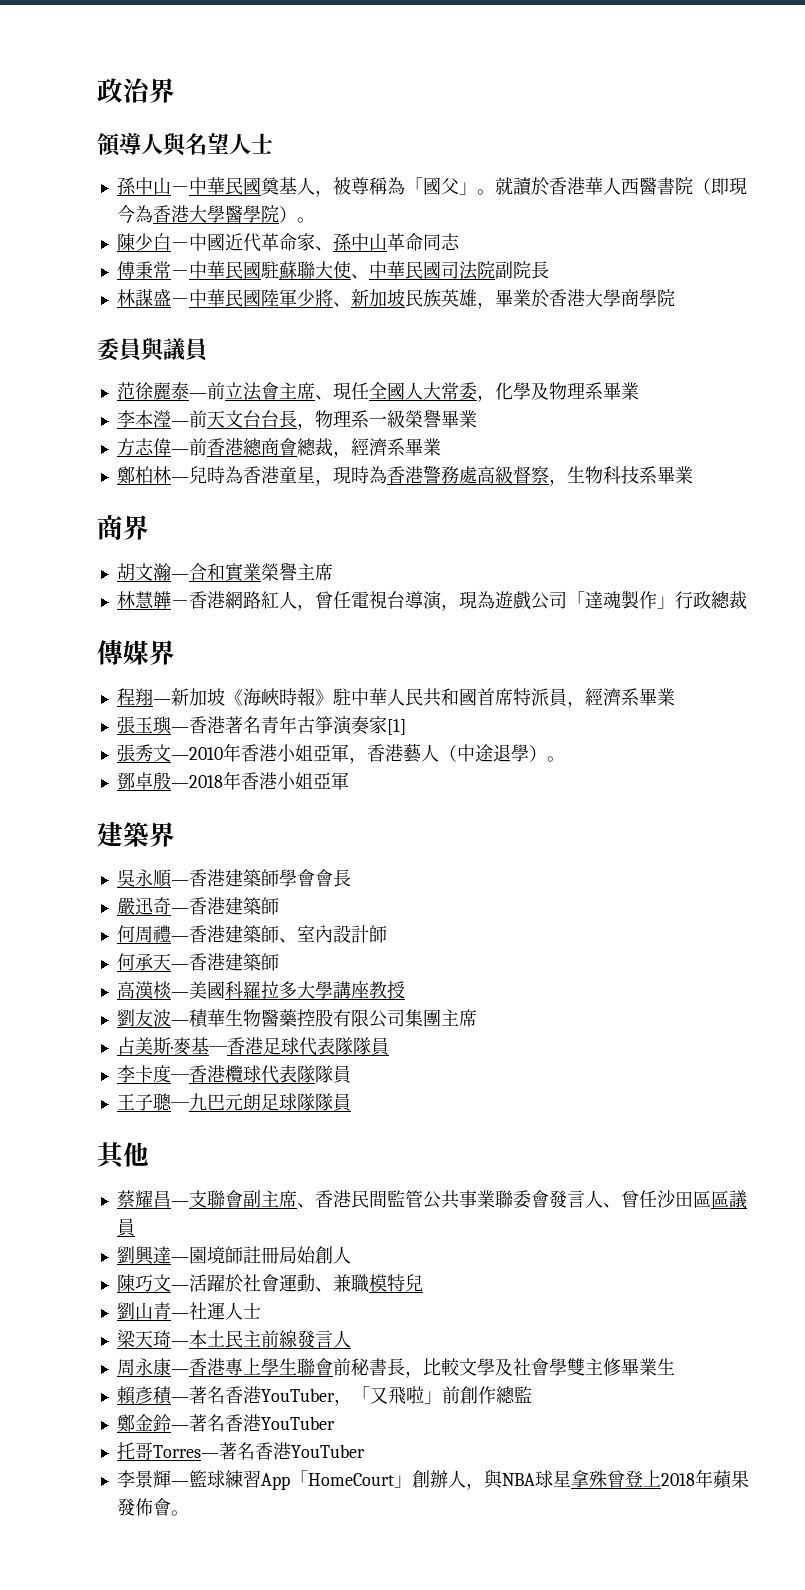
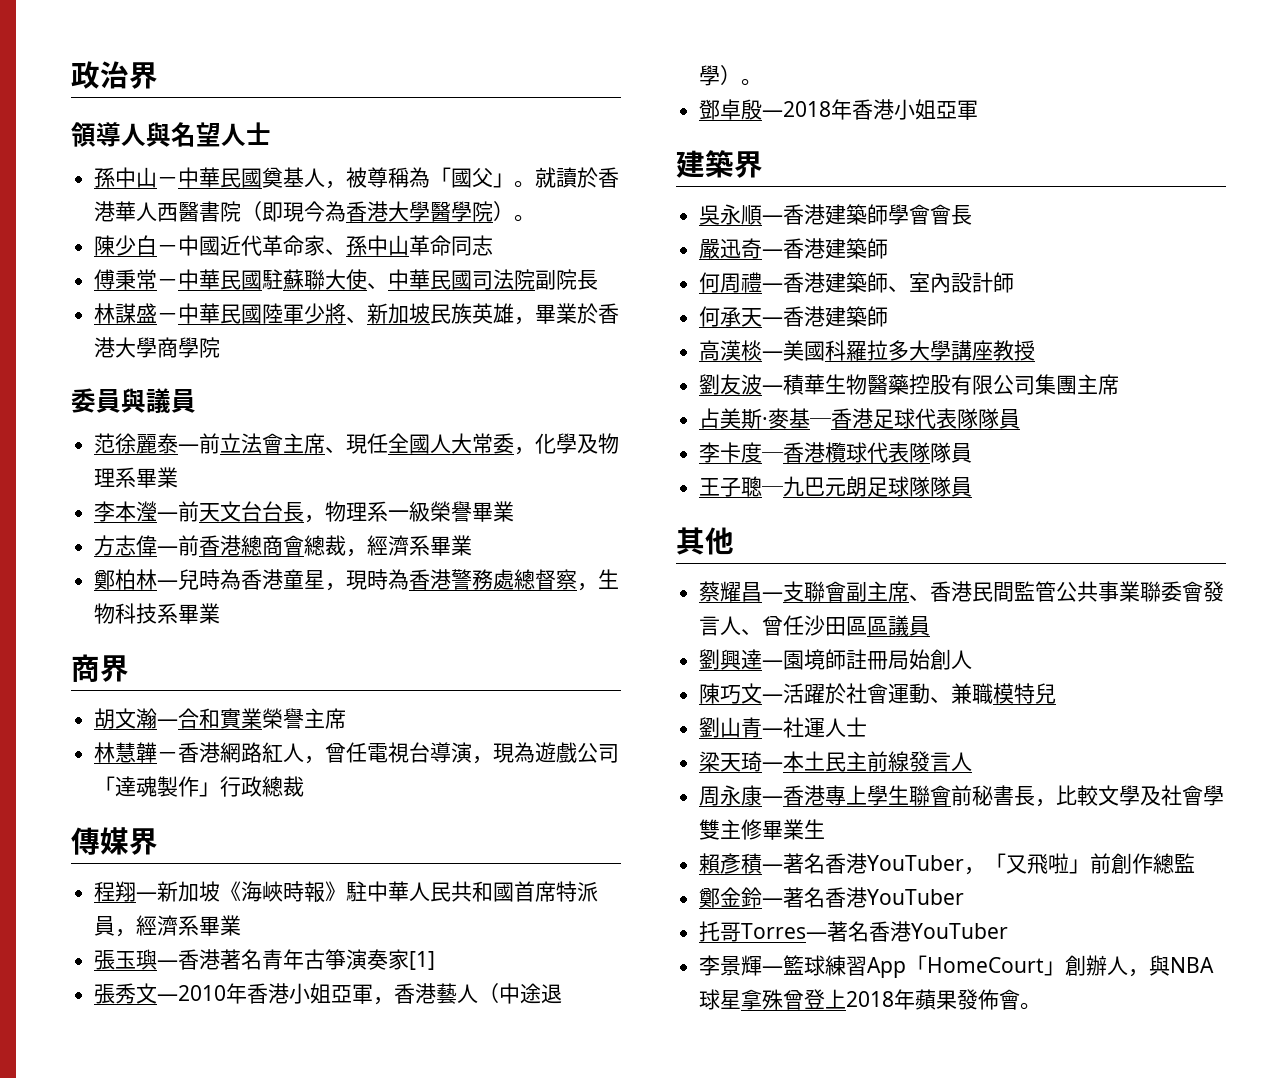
- 鄭柏林—兒時為香港童星，現時為香港警務處高級督察，生物科技系畢業
+ 鄭柏林—兒時為香港童星，現時為香港警務處總督察，生物科技系畢業

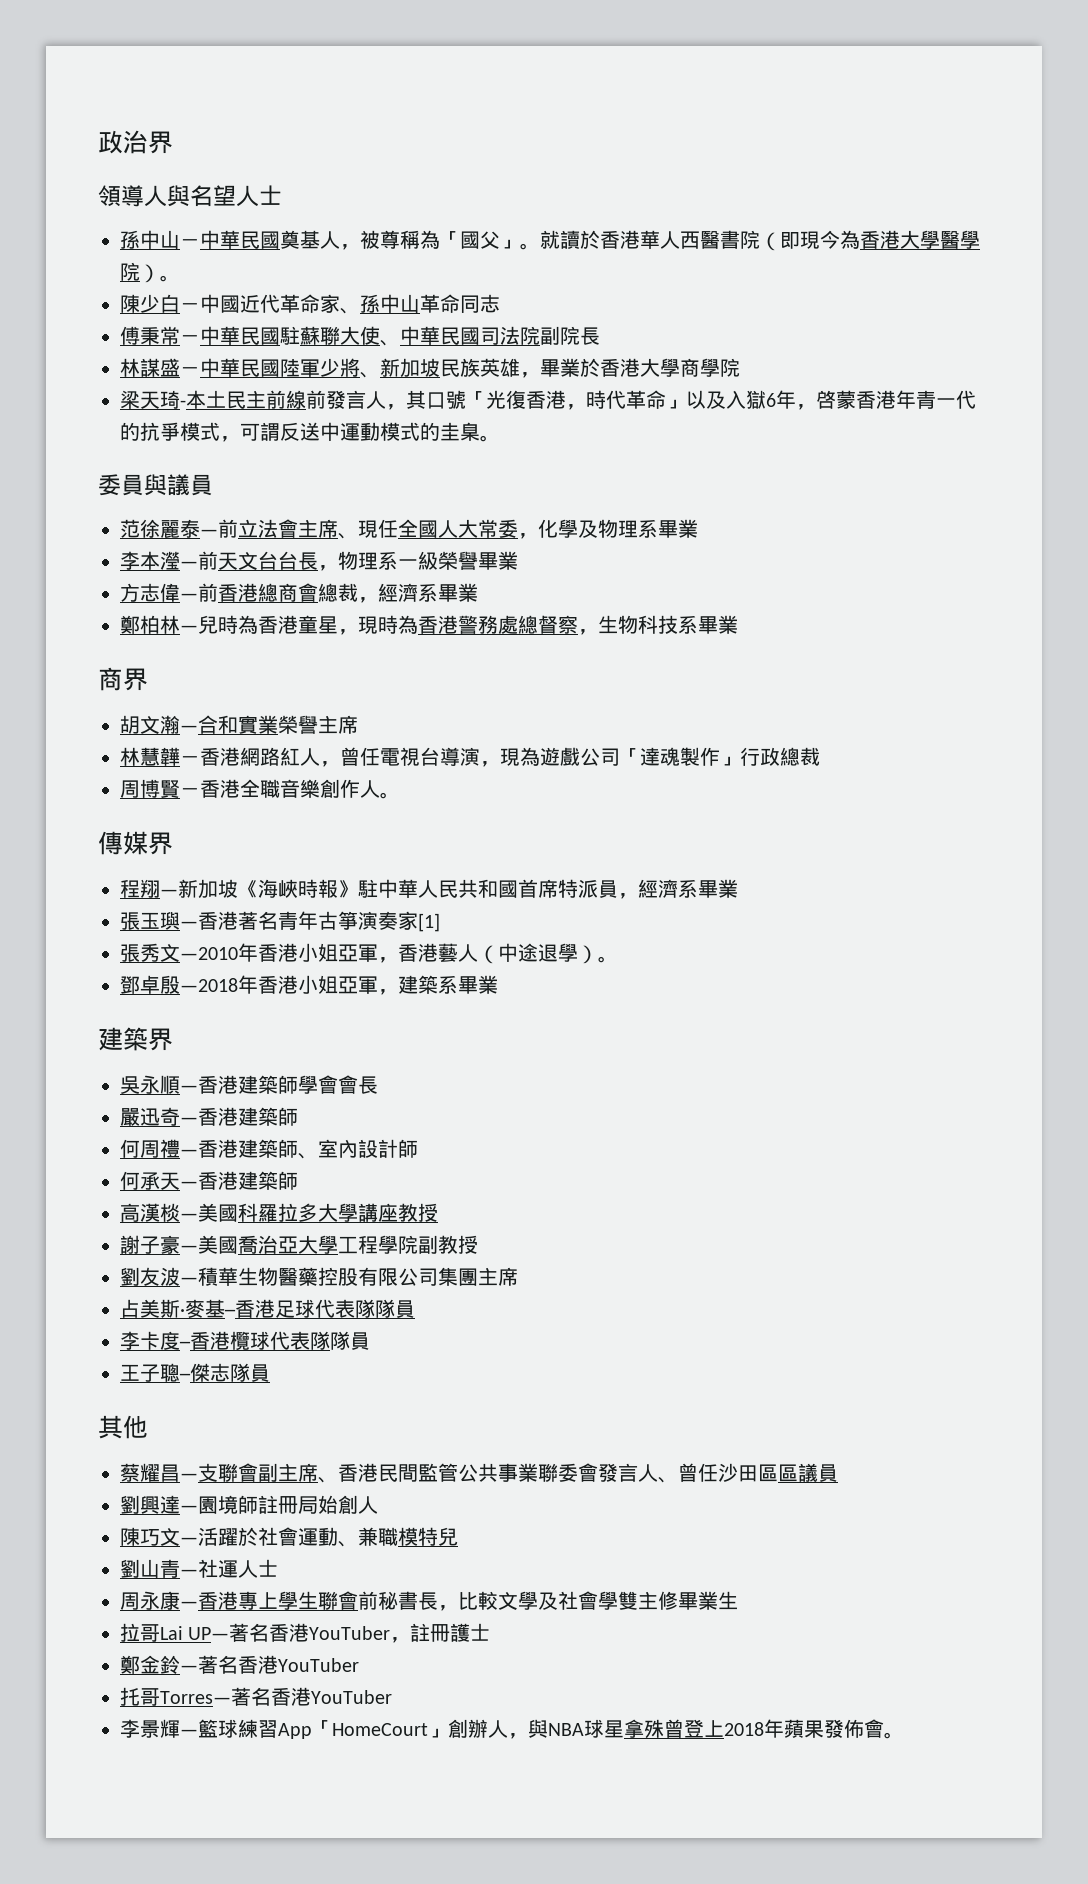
+ 梁天琦-本土民主前線前發言人，其口號「光復香港，時代革命」以及入獄6年，啓蒙香港年青一代的抗爭模式，可謂反送中運動模式的圭臬。
+ 周博賢－香港全職音樂創作人。
- 鄧卓殷—2018年香港小姐亞軍
+ 鄧卓殷—2018年香港小姐亞軍，建築系畢業
+ 謝子豪—美國喬治亞大學工程學院副教授
- 王子聰─九巴元朗足球隊隊員
+ 王子聰─傑志隊員
- 梁天琦—本土民主前線發言人
- 賴彥積—著名香港YouTuber，「又飛啦」前創作總監
+ 拉哥Lai UP—著名香港YouTuber，註冊護士

